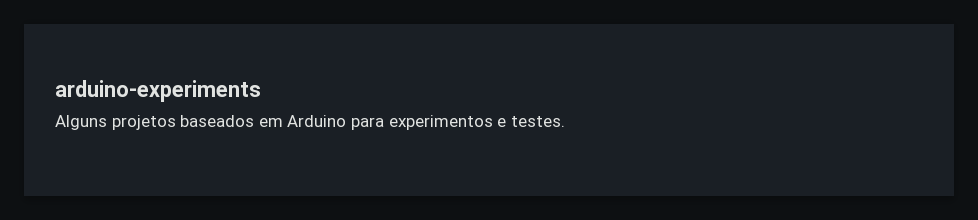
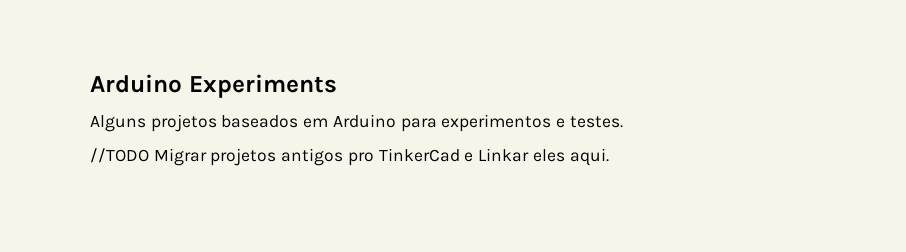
- arduino-experiments
+ Arduino Experiments
+ //TODO Migrar projetos antigos pro TinkerCad e Linkar eles aqui.

